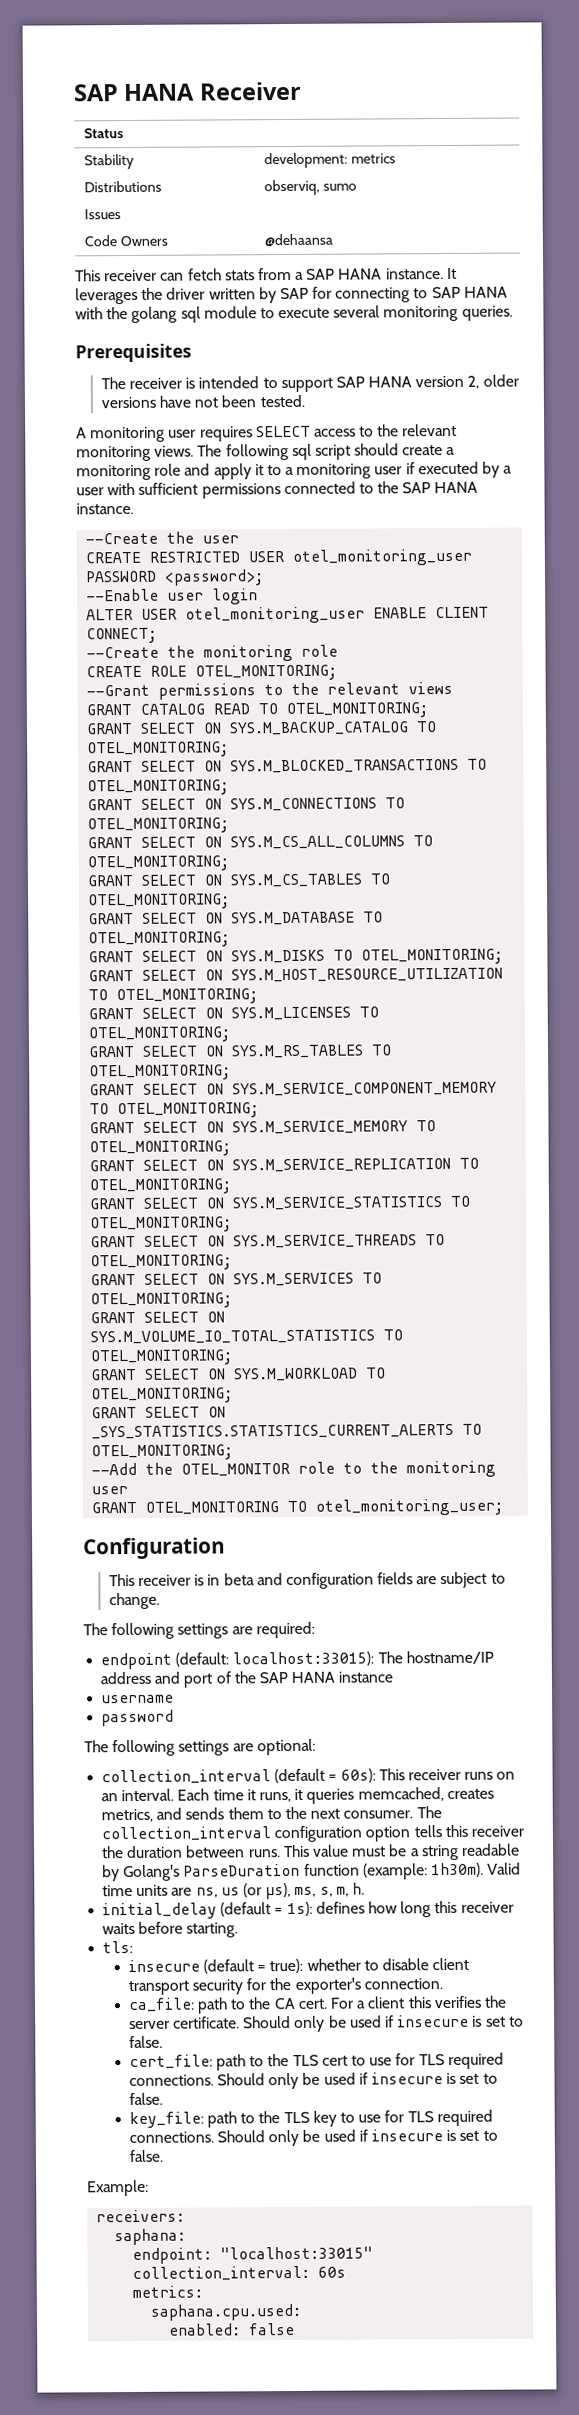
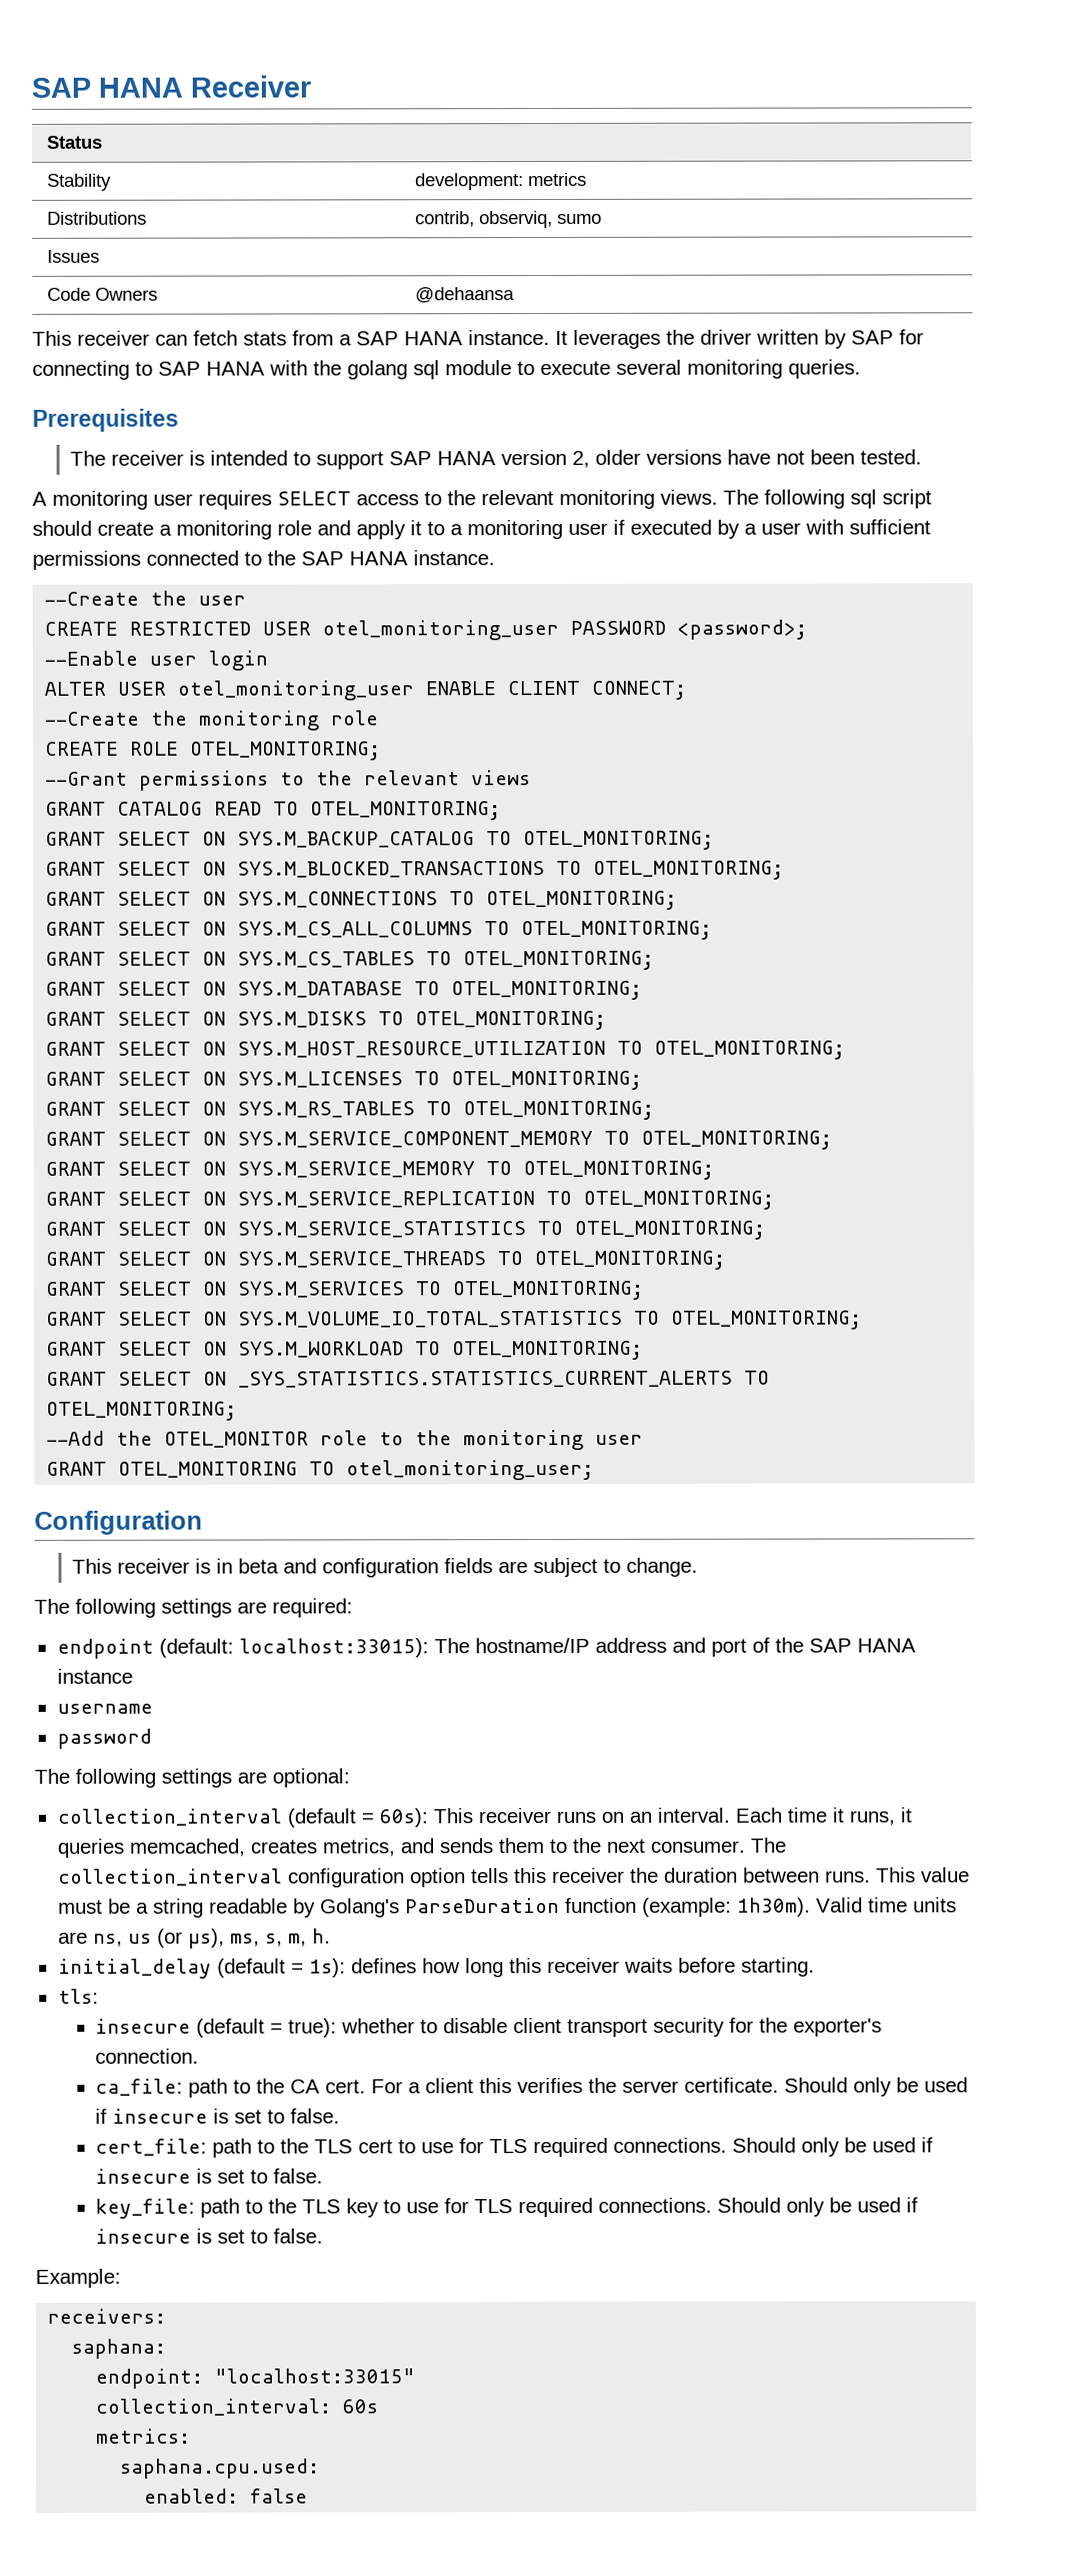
- Distributions | observiq, sumo
+ Distributions | contrib, observiq, sumo

